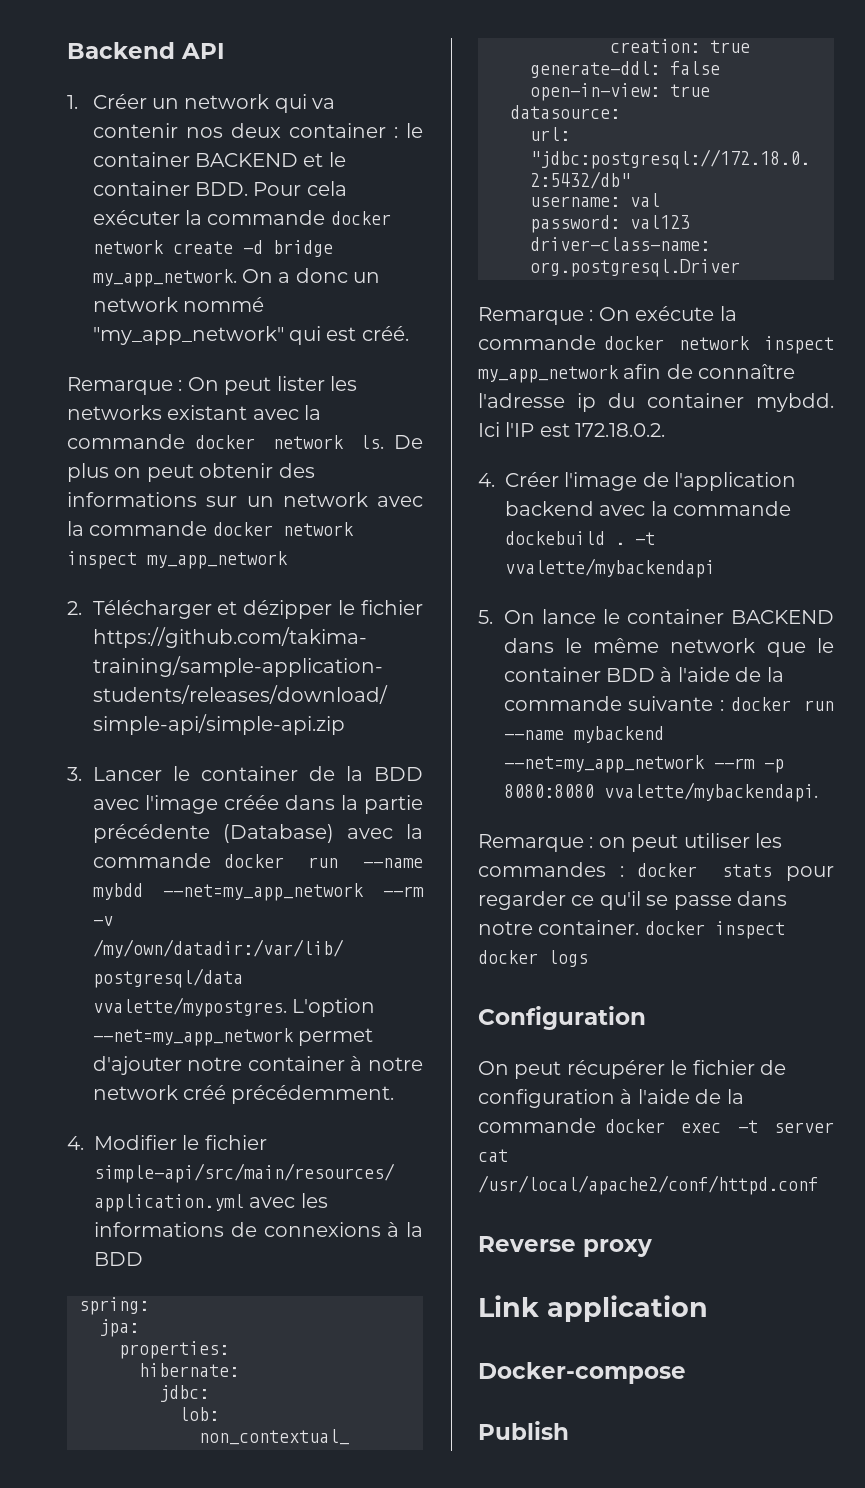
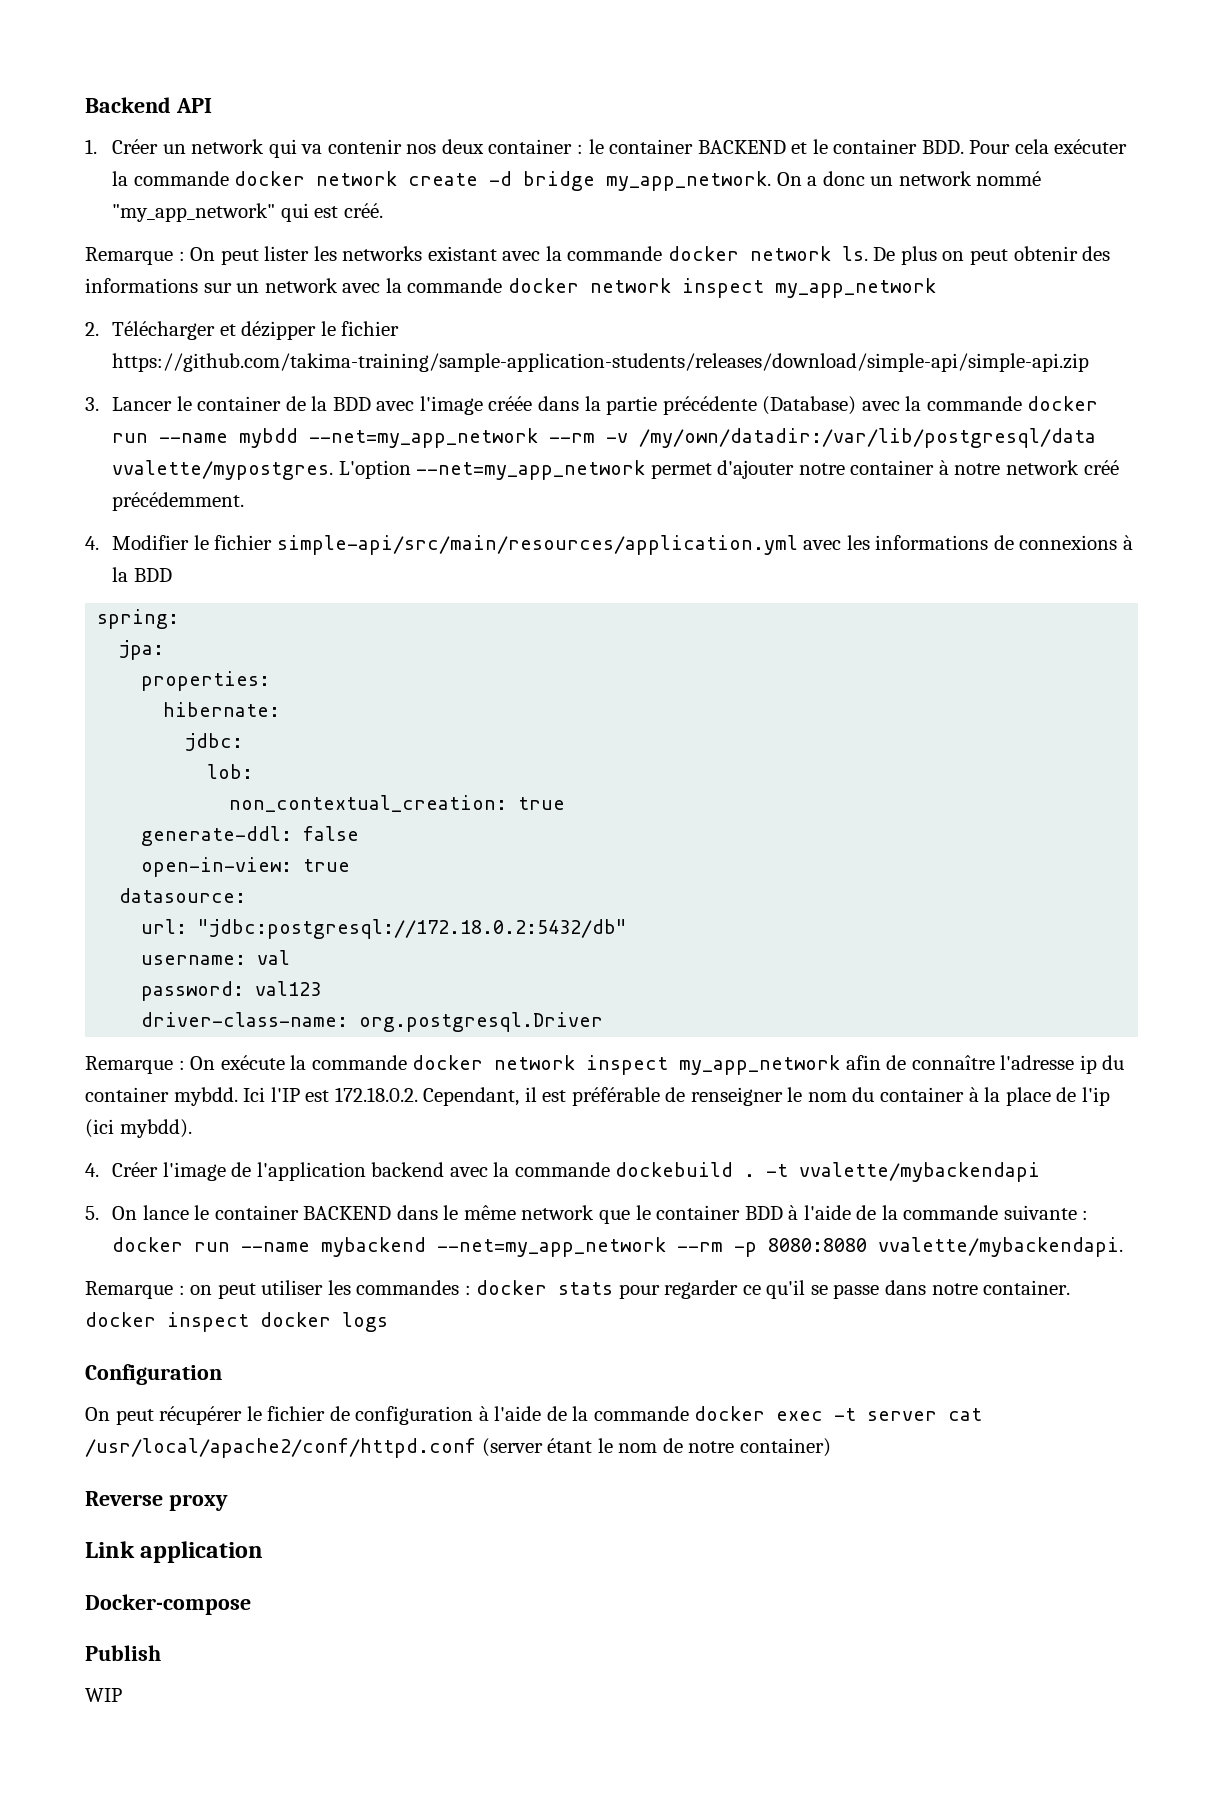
- Ici l'IP est 172.18.0.2.
+ Ici l'IP est 172.18.0.2. Cependant, il est préférable de renseigner le nom du container à la place de l'ip (ici mybdd).
- On peut récupérer le fichier de configuration à l'aide de la commande docker exec -t server cat /usr/local/apache2/conf/httpd.conf
+ On peut récupérer le fichier de configuration à l'aide de la commande docker exec -t server cat /usr/local/apache2/conf/httpd.conf (server étant le nom de notre container)
+ WIP

